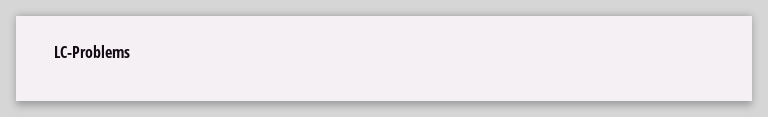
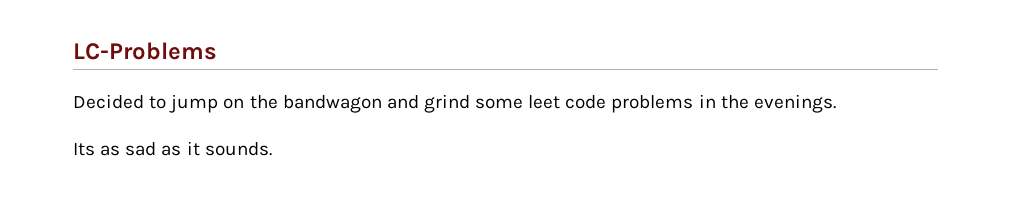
+ Decided to jump on the bandwagon and grind some leet code problems in the evenings.
+ Its as sad as it sounds.

